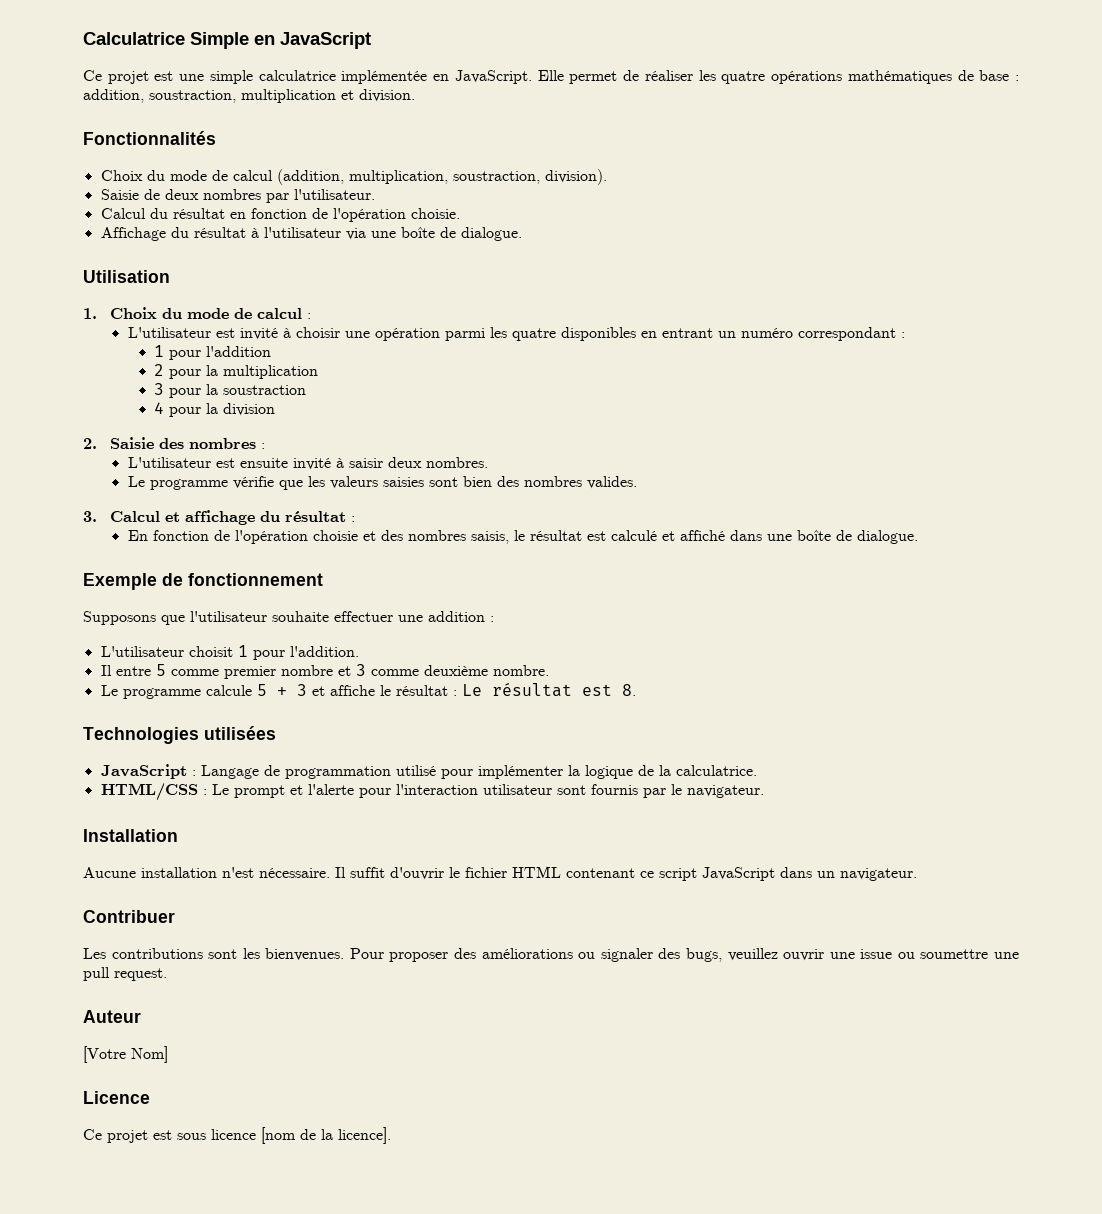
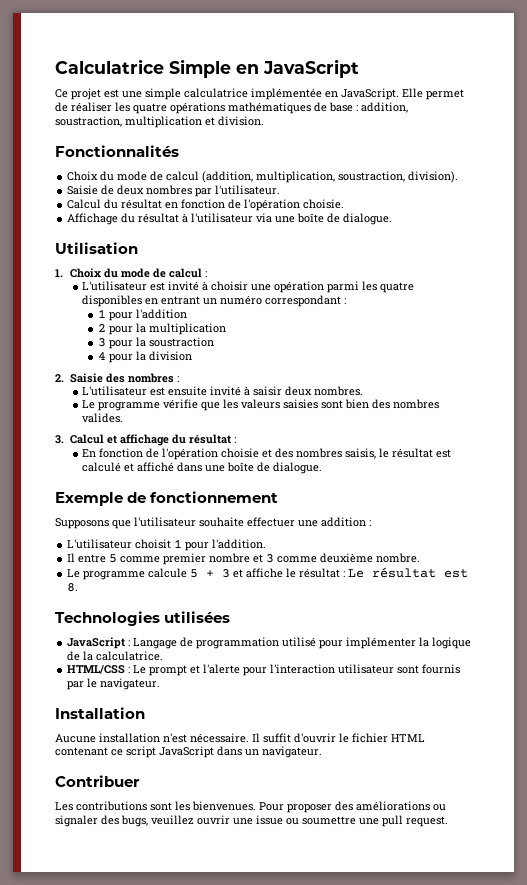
- Auteur
- [Votre Nom]
- Licence
- Ce projet est sous licence [nom de la licence].

